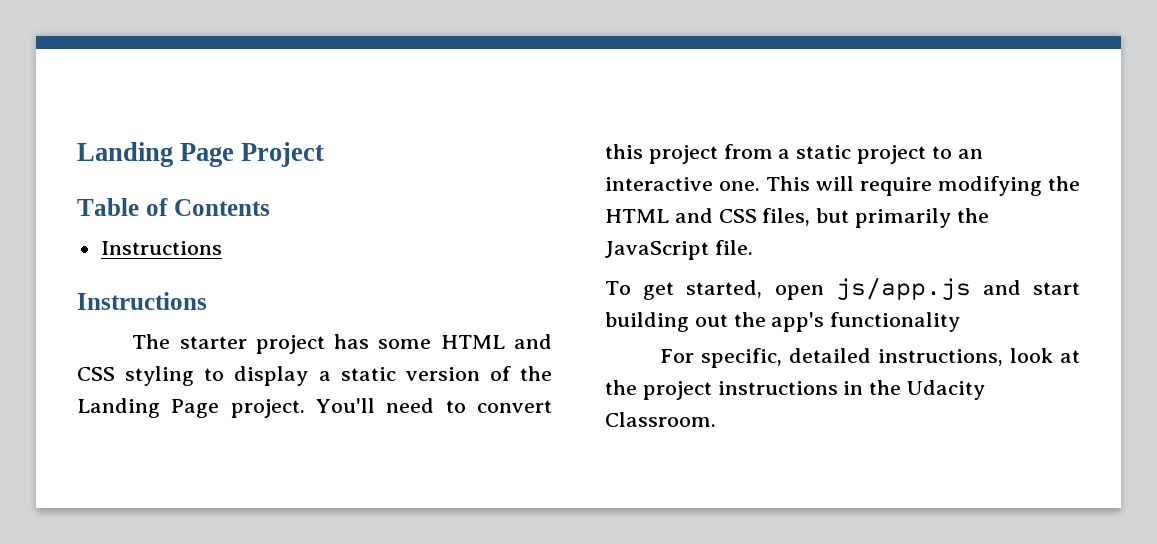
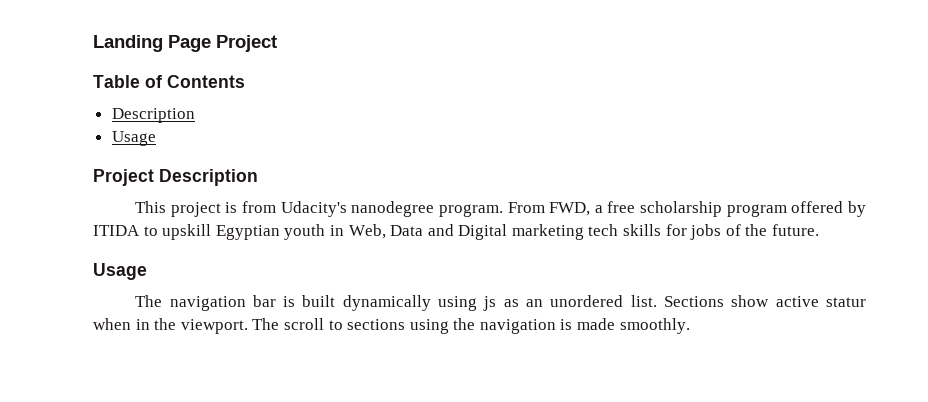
  Table of Contents
- Instructions
- Instructions
- The starter project has some HTML and CSS styling to display a static version of the Landing Page project. You'll need to convert this project from a static project to an interactive one. This will require modifying the HTML and CSS files, but primarily the JavaScript file.
- To get started, open js/app.js and start building out the app's functionality
- For specific, detailed instructions, look at the project instructions in the Udacity Classroom.
+ Description
+ Usage
+ Project Description
+ This project is from Udacity's nanodegree program. From FWD, a free scholarship program offered by ITIDA to upskill Egyptian youth in Web, Data and Digital marketing tech skills for jobs of the future.
+ Usage
+ The navigation bar is built dynamically using js as an unordered list. Sections show active statur when in the viewport. The scroll to sections using the navigation is made smoothly.

